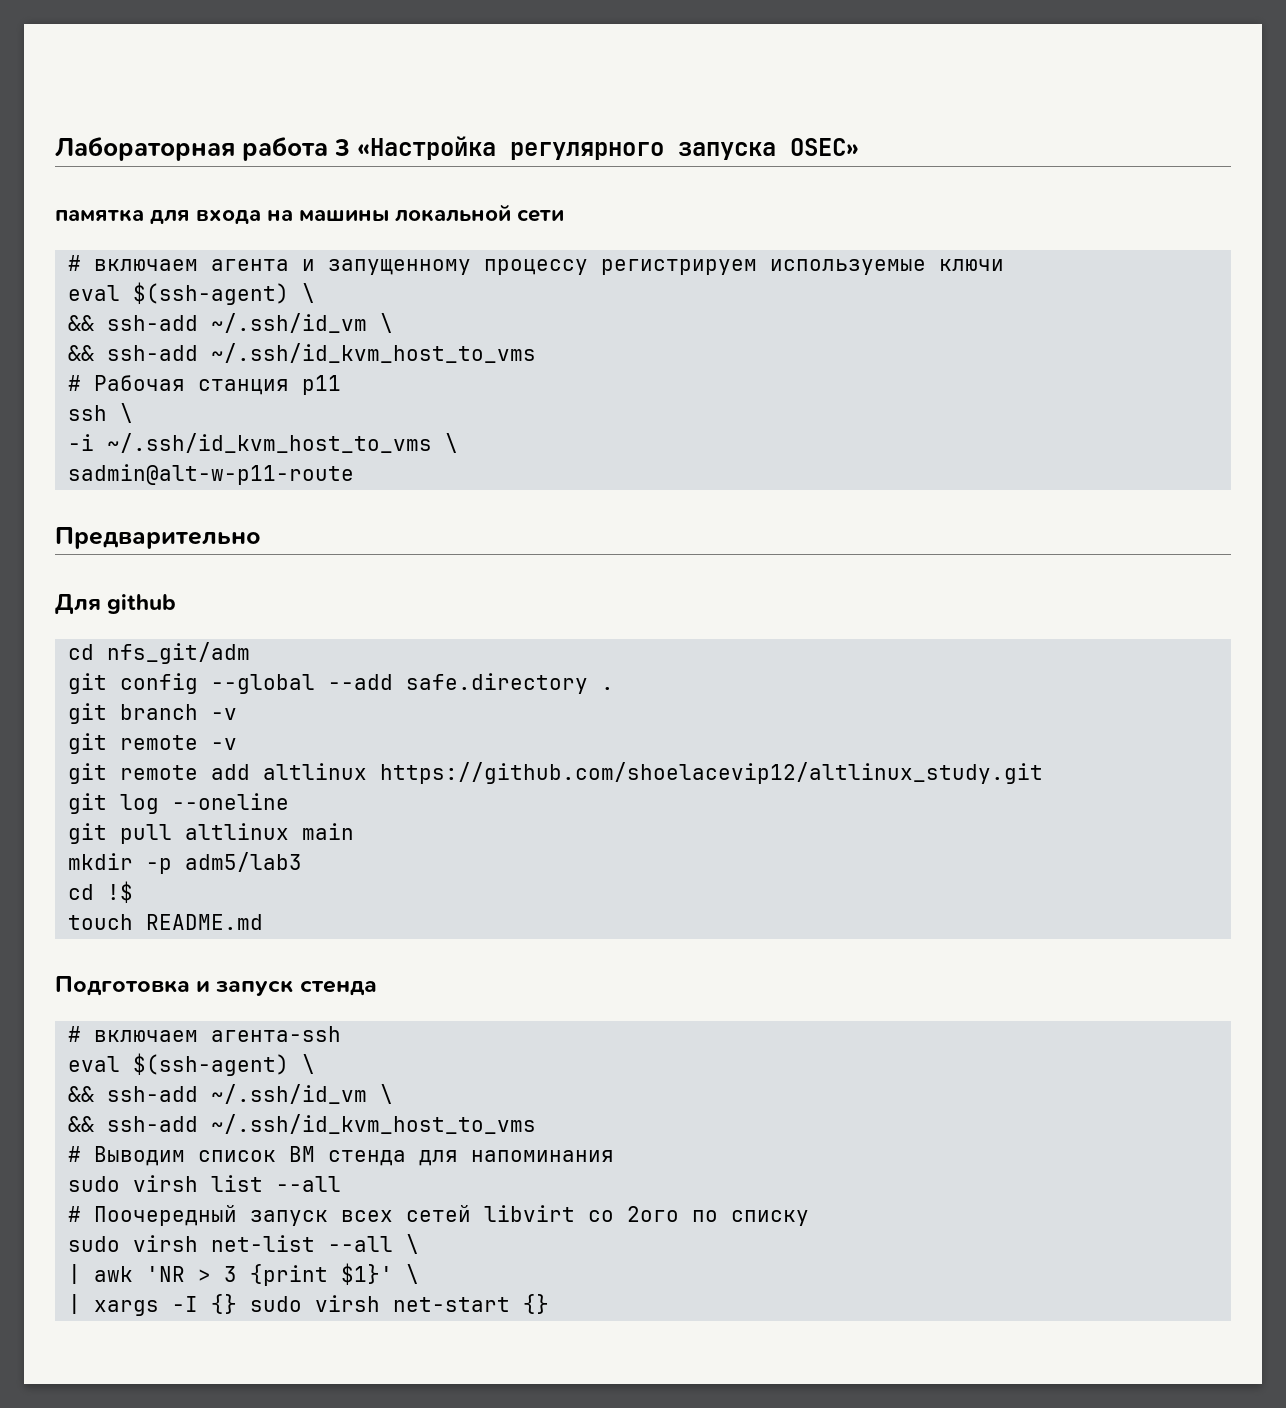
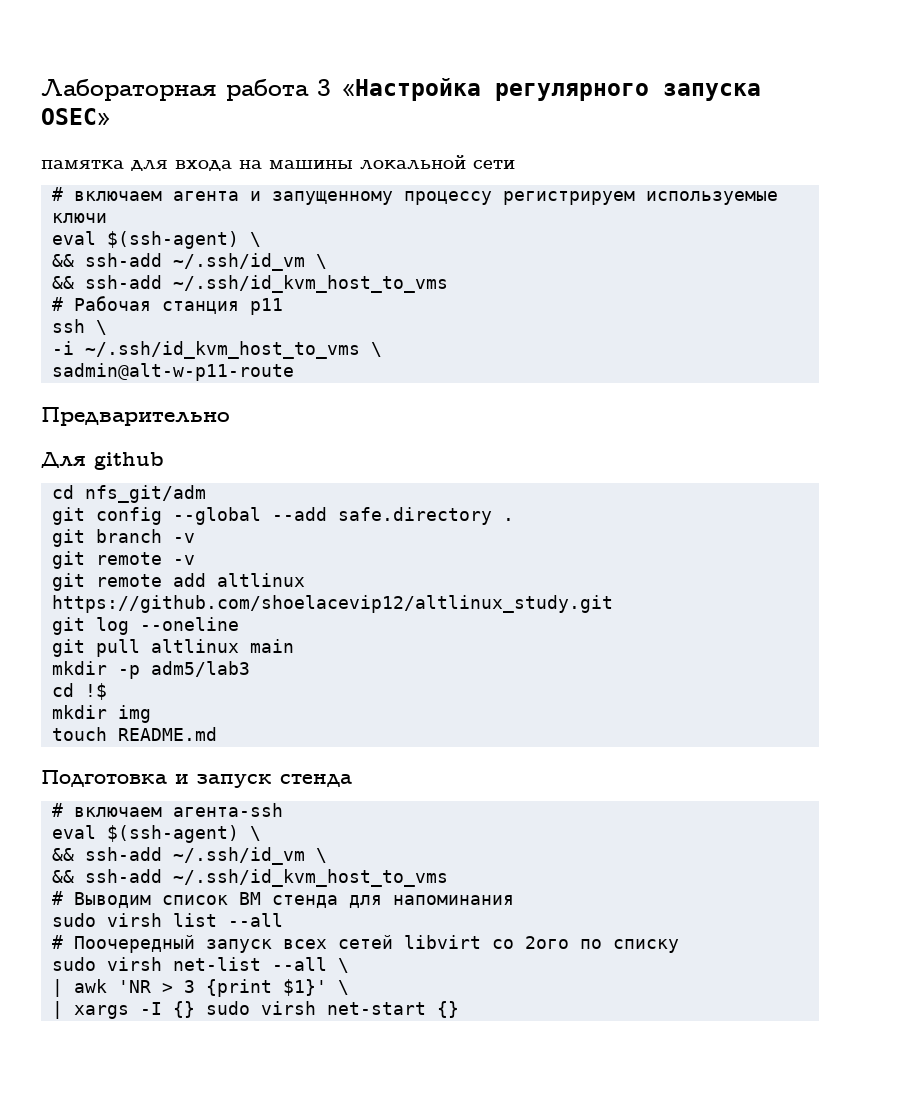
+ mkdir img

